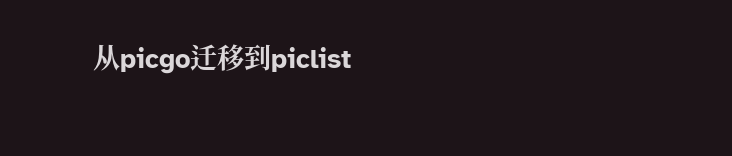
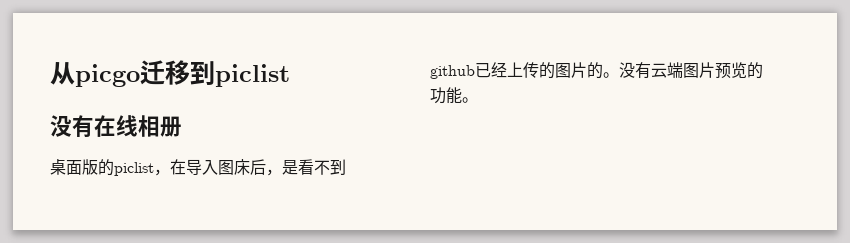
+ 没有在线相册
+ 桌面版的piclist，在导入图床后，是看不到github已经上传的图片的。没有云端图片预览的功能。

